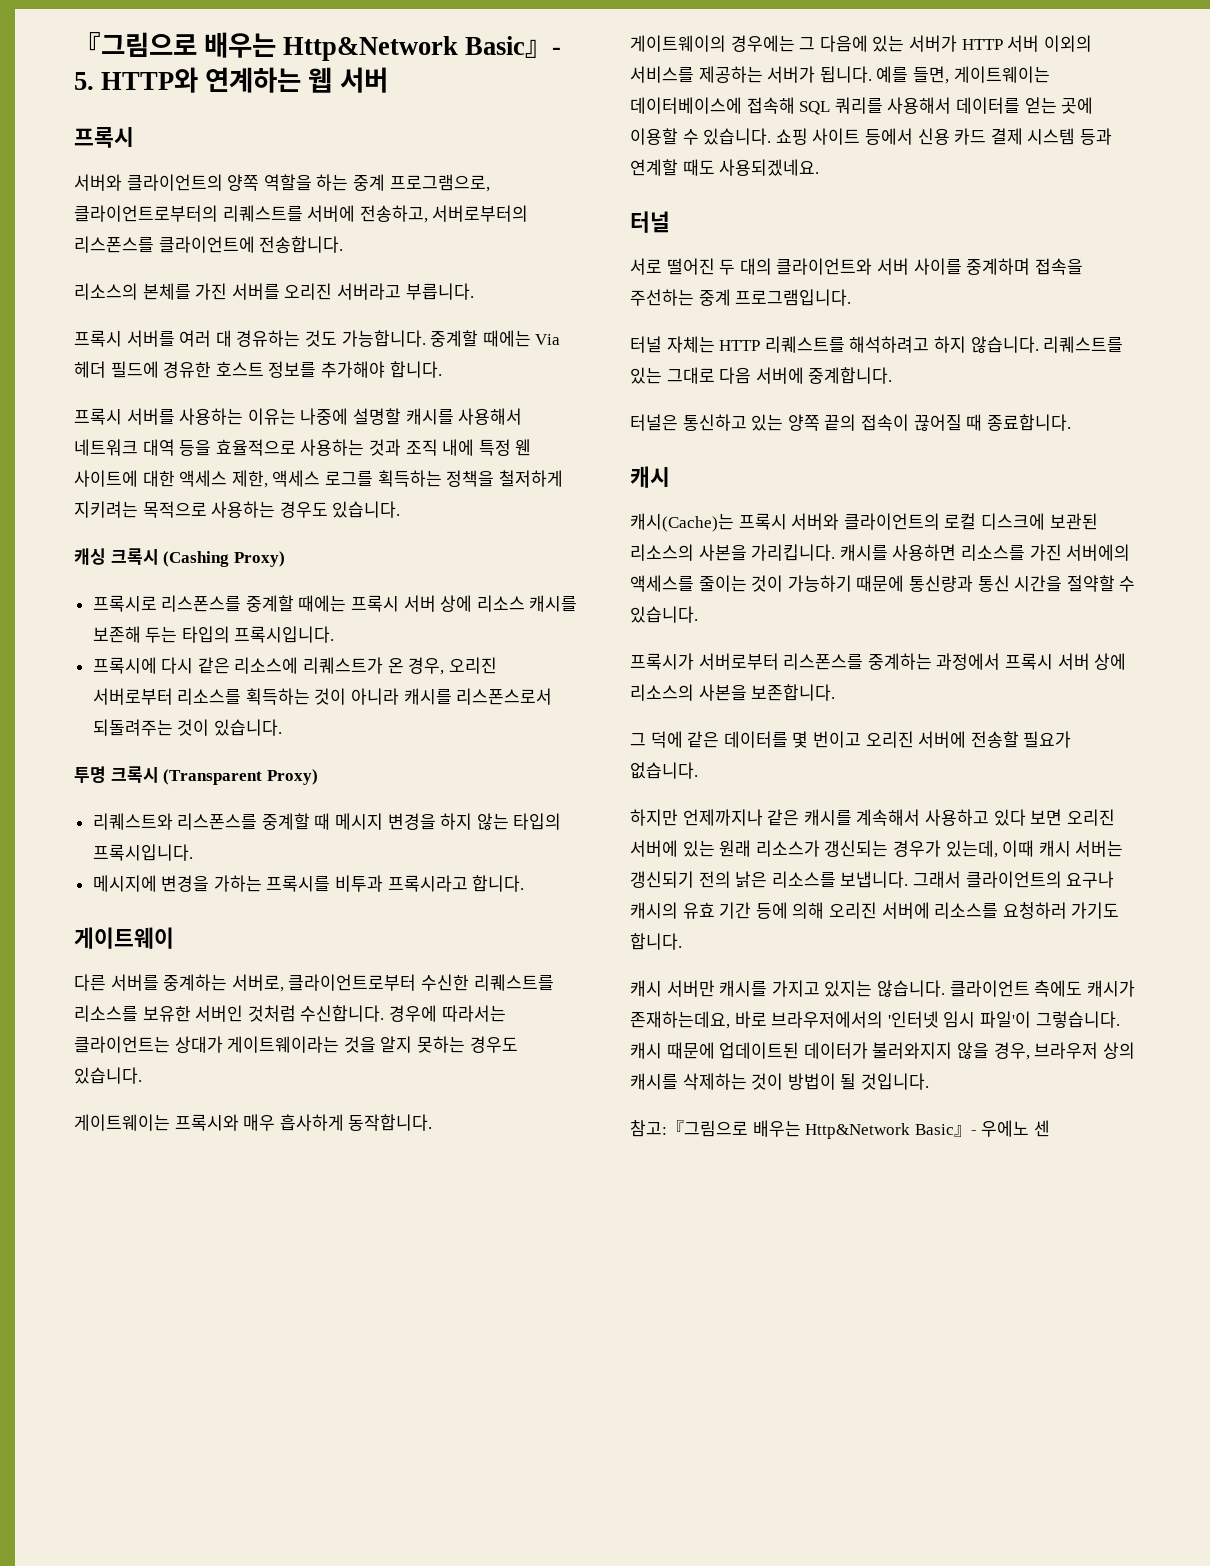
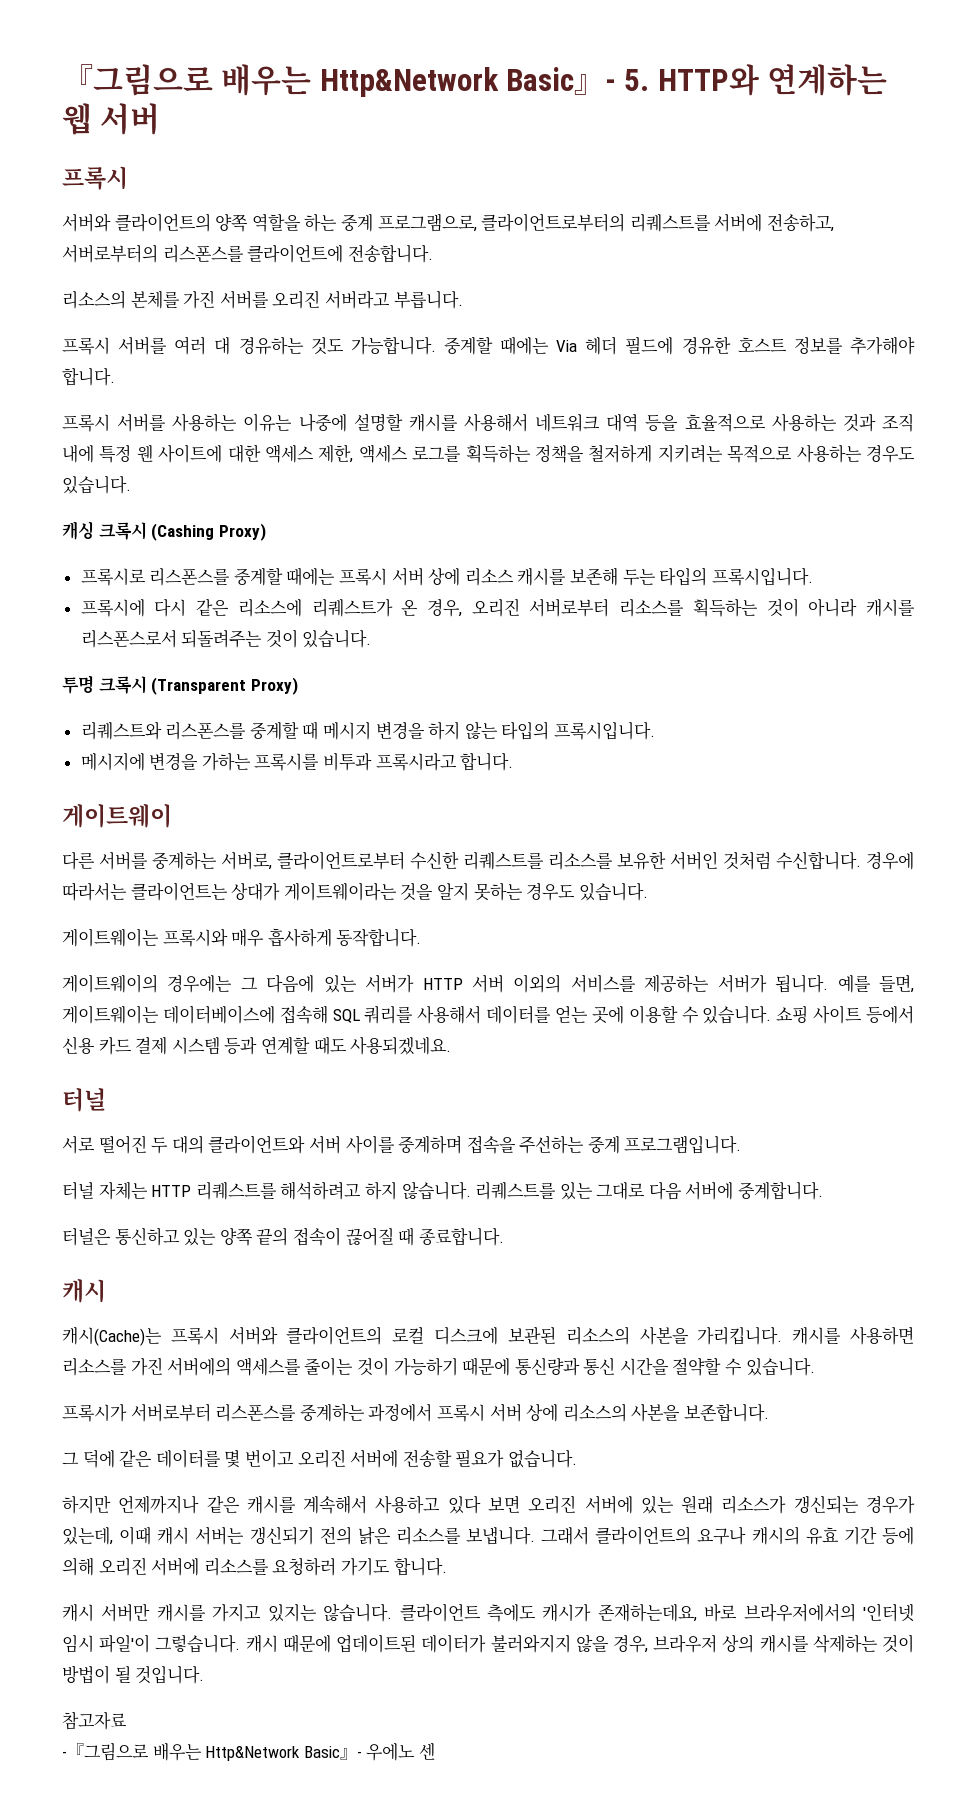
- 참고:『그림으로 배우는 Http&Network Basic』- 우에노 센
+ 참고자료
+ -『그림으로 배우는 Http&Network Basic』- 우에노 센

